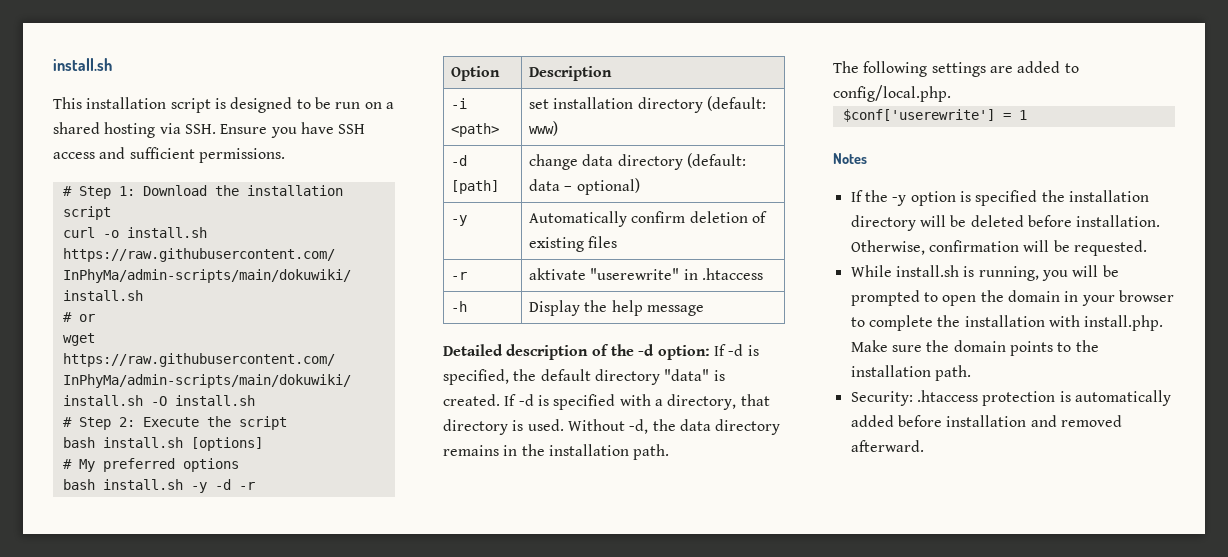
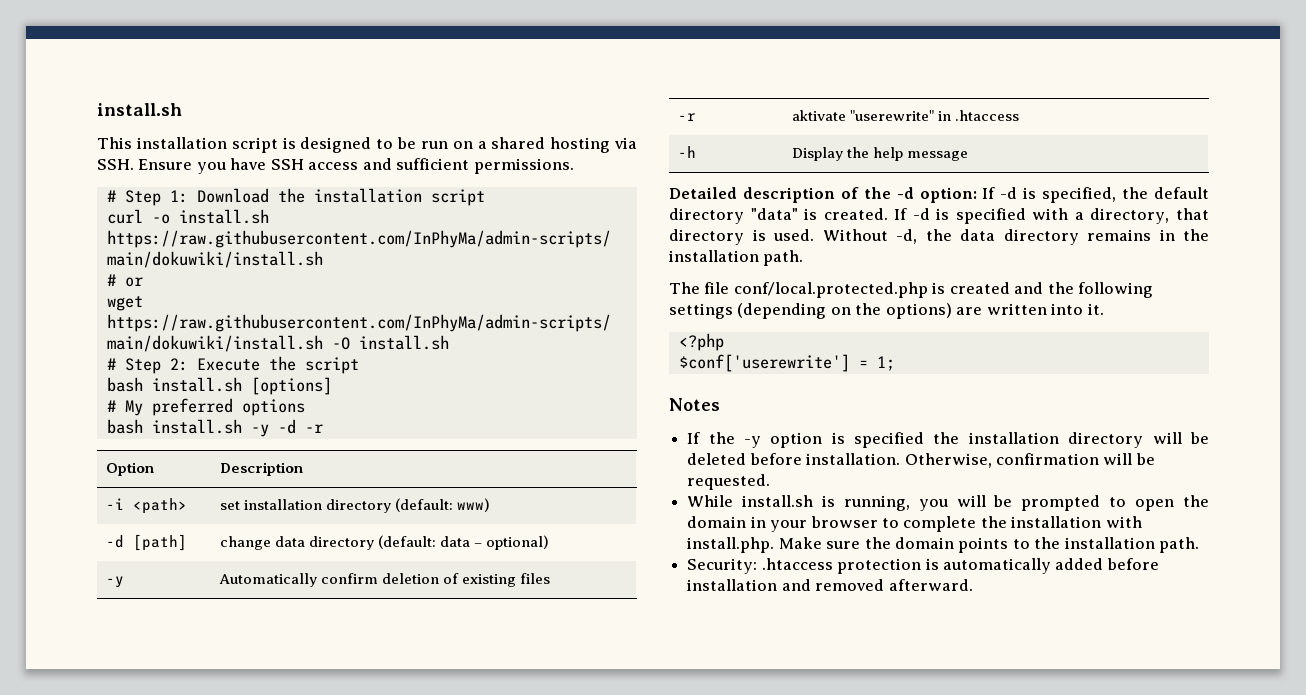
- The following settings are added to config/local.php.
+ The file conf/local.protected.php is created and the following settings (depending on the options) are written into it.
+ <?php
- $conf['userewrite'] = 1
+ $conf['userewrite'] = 1;

